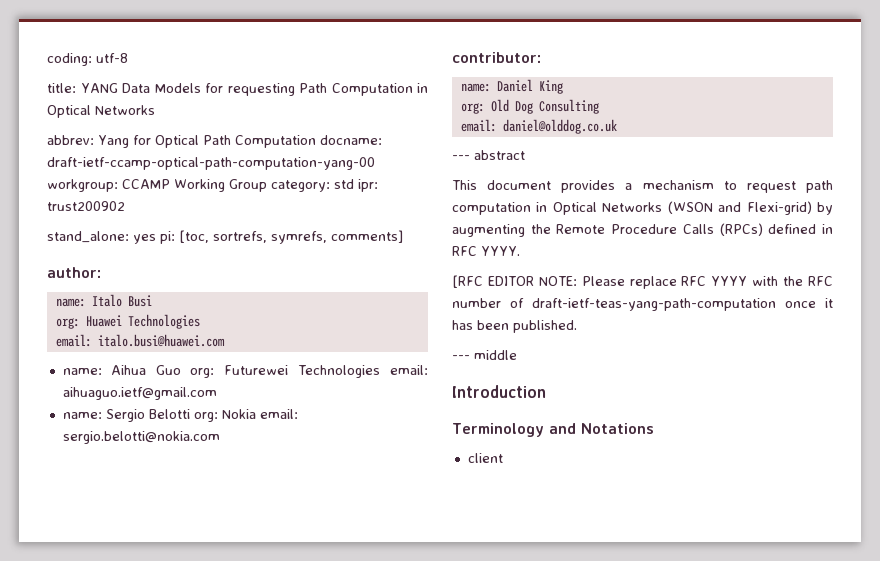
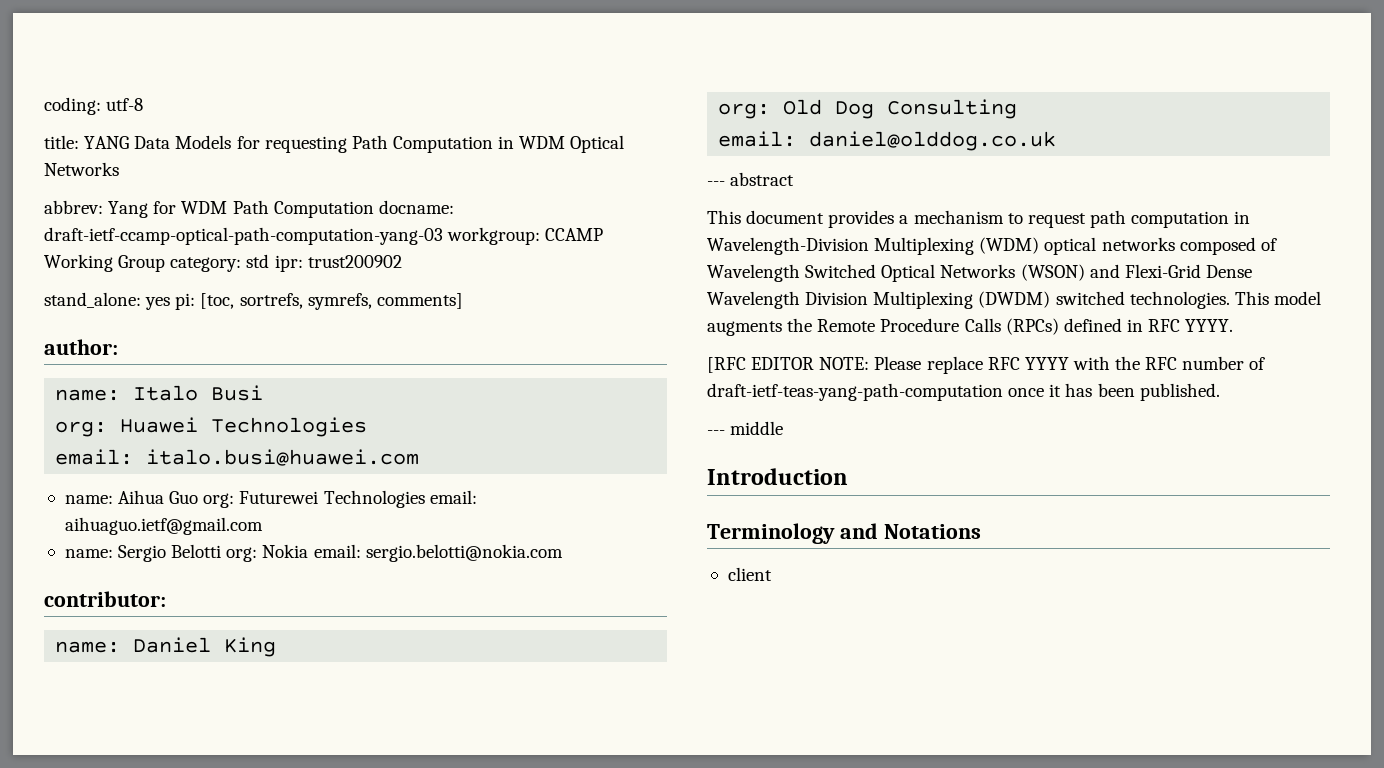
- title: YANG Data Models for requesting Path Computation in Optical Networks
+ title: YANG Data Models for requesting Path Computation in WDM Optical Networks
- abbrev: Yang for Optical Path Computation docname: draft-ietf-ccamp-optical-path-computation-yang-00 workgroup: CCAMP Working Group category: std ipr: trust200902
+ abbrev: Yang for WDM Path Computation docname: draft-ietf-ccamp-optical-path-computation-yang-03 workgroup: CCAMP Working Group category: std ipr: trust200902
- This document provides a mechanism to request path computation in Optical Networks (WSON and Flexi-grid) by augmenting the Remote Procedure Calls (RPCs) defined in RFC YYYY.
+ This document provides a mechanism to request path computation in Wavelength-Division Multiplexing (WDM) optical networks composed of Wavelength Switched Optical Networks (WSON) and Flexi-Grid Dense Wavelength Division Multiplexing (DWDM) switched technologies. This model augments the Remote Procedure Calls (RPCs) defined in RFC YYYY.

